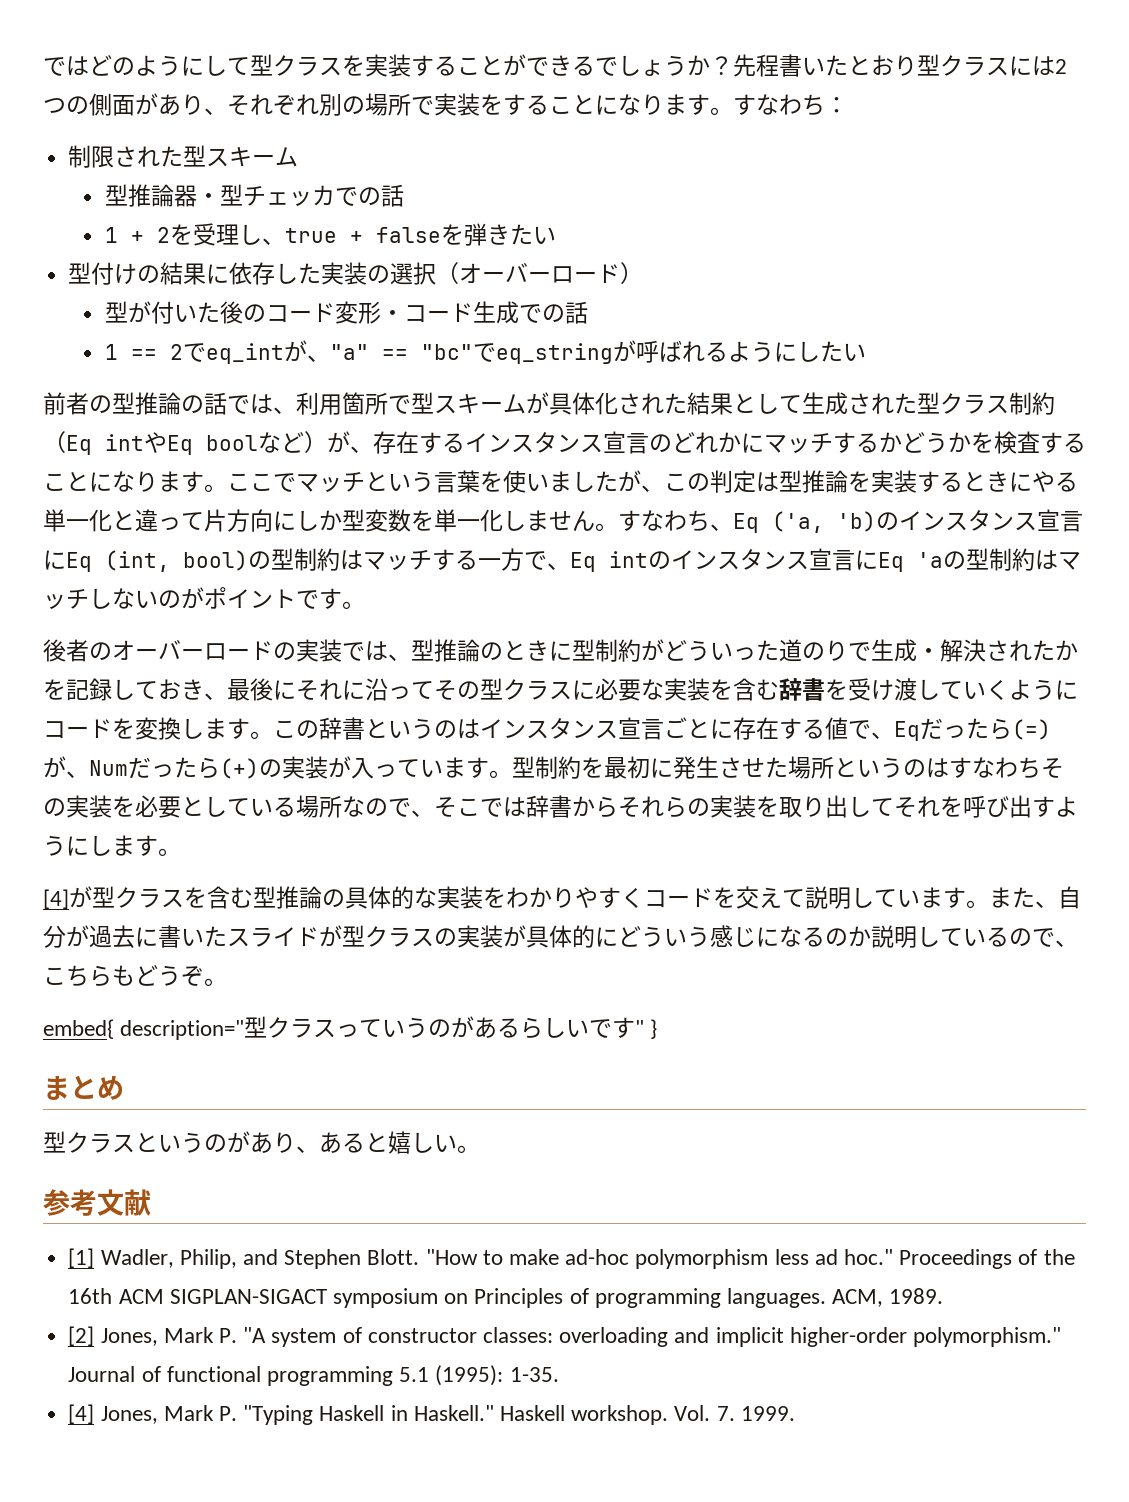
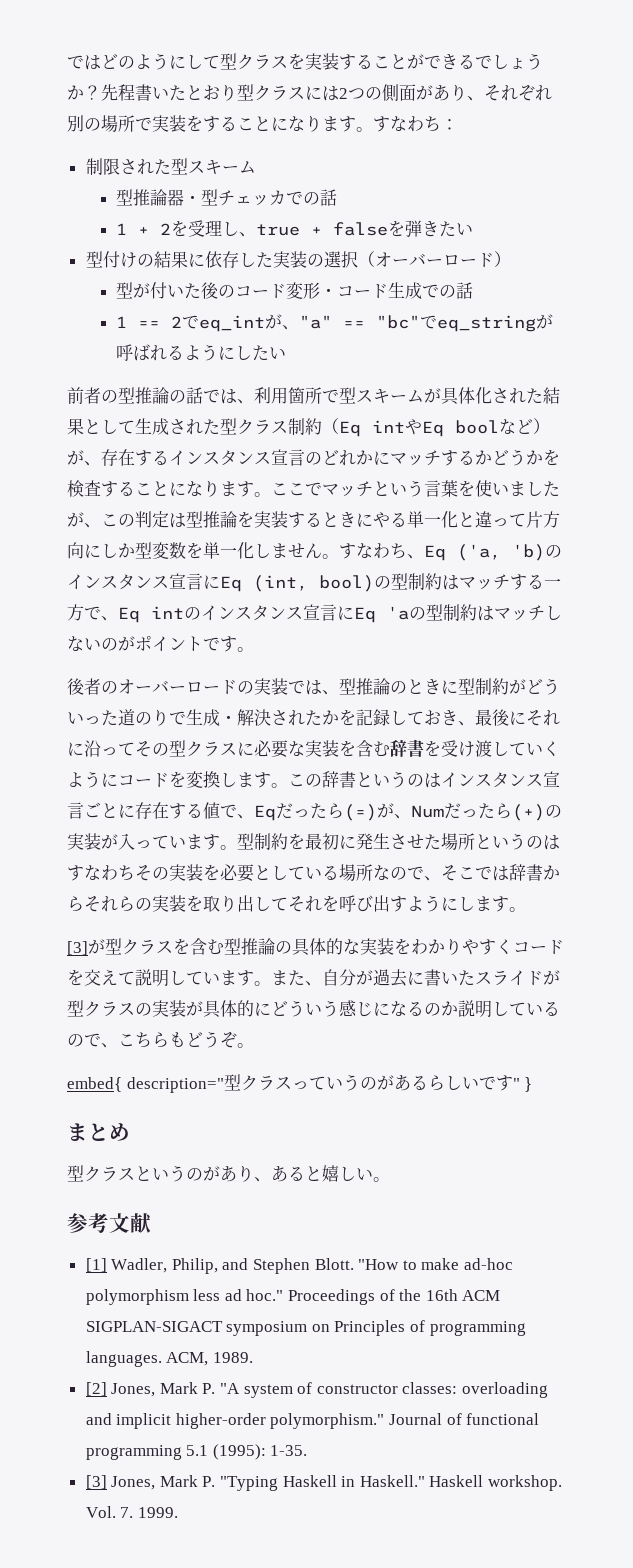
- [4]が型クラスを含む型推論の具体的な実装をわかりやすくコードを交えて説明しています。
+ [3]が型クラスを含む型推論の具体的な実装をわかりやすくコードを交えて説明しています。
- [4] Jones, Mark P. "Typing Haskell in Haskell."
+ [3] Jones, Mark P. "Typing Haskell in Haskell."

